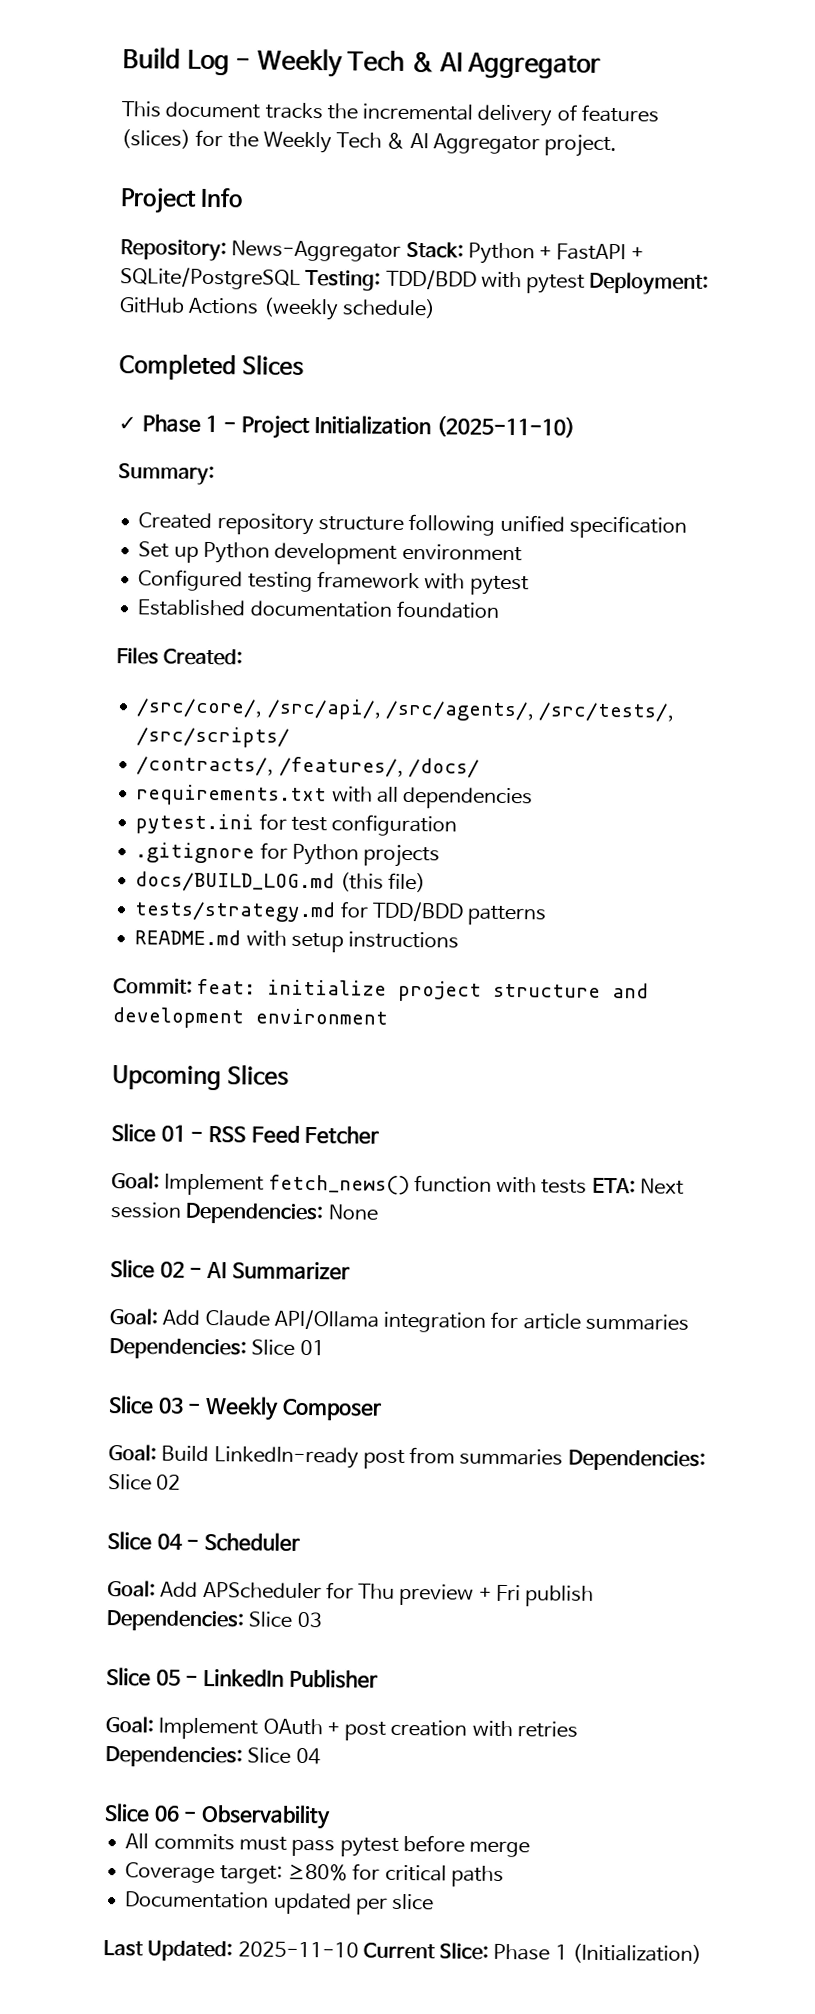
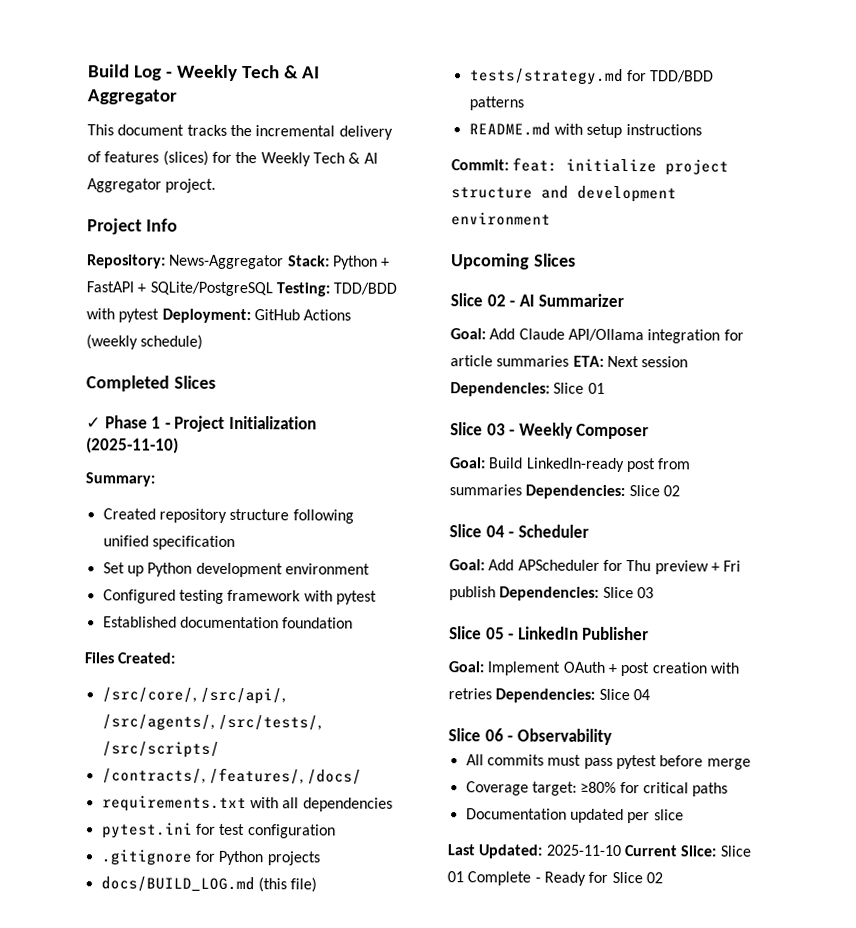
- Slice 01 - RSS Feed Fetcher
- Goal: Implement fetch_news() function with tests ETA: Next session Dependencies: None
- Goal: Add Claude API/Ollama integration for article summaries Dependencies: Slice 01
+ Goal: Add Claude API/Ollama integration for article summaries ETA: Next session Dependencies: Slice 01
- Last Updated: 2025-11-10 Current Slice: Phase 1 (Initialization)
+ Last Updated: 2025-11-10 Current Slice: Slice 01 Complete - Ready for Slice 02

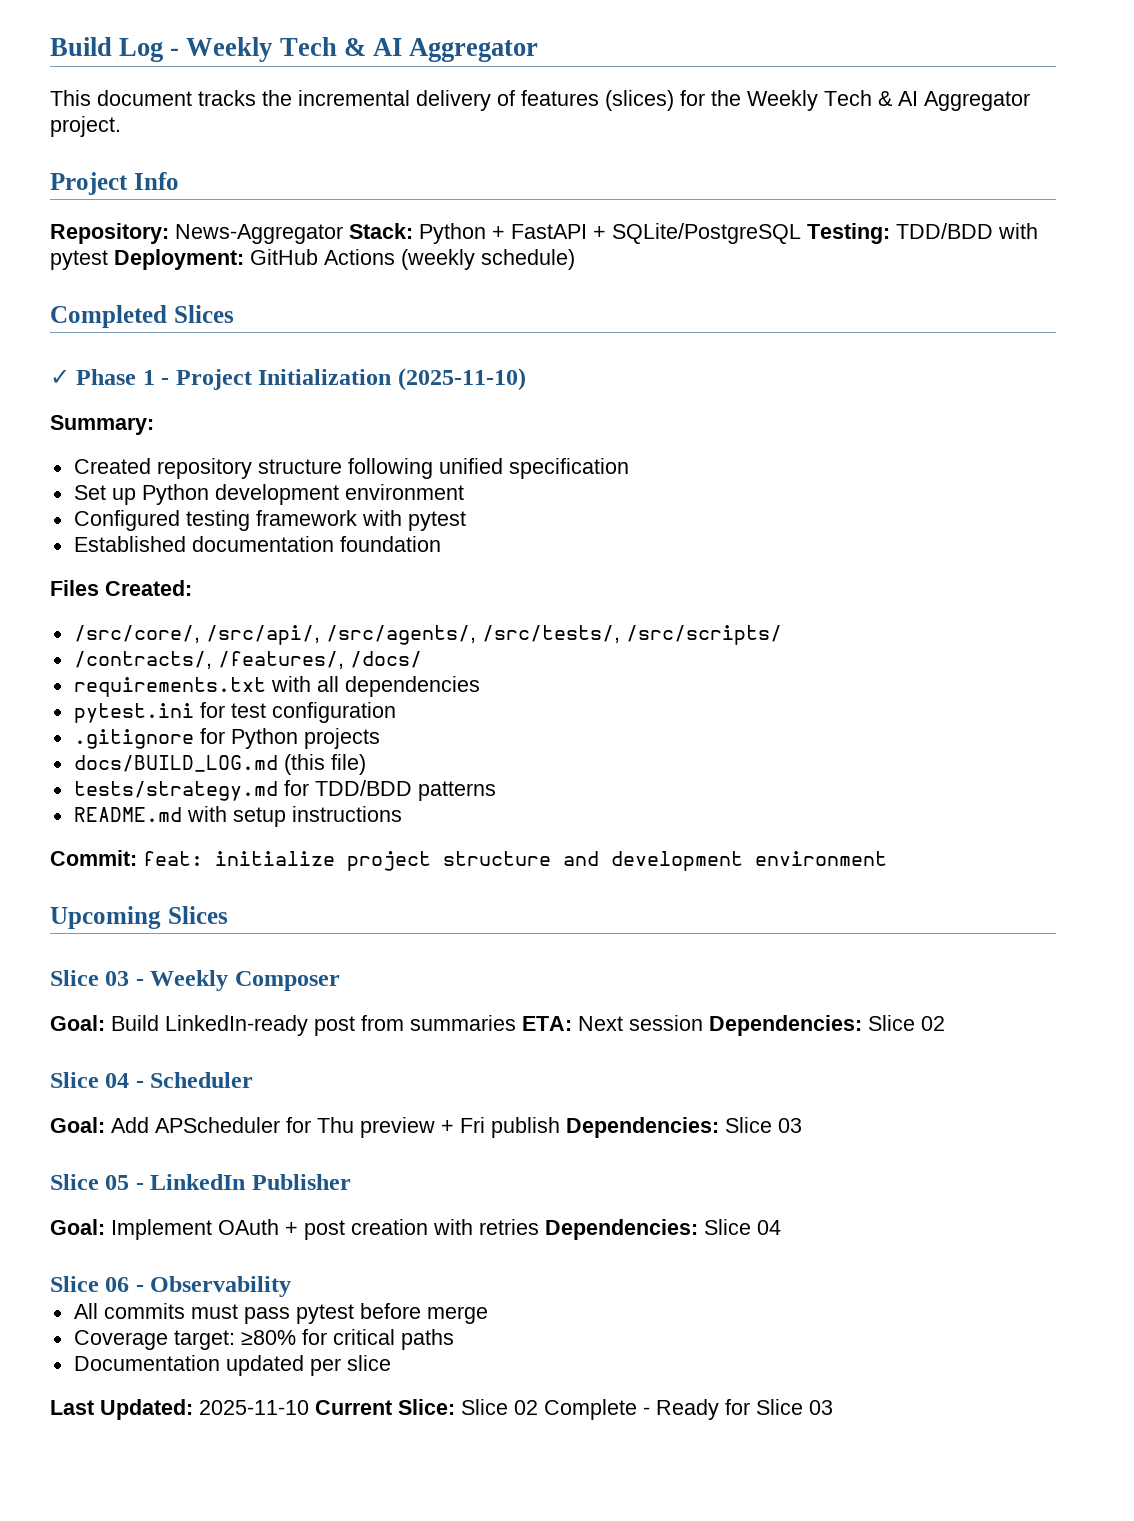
- Slice 02 - AI Summarizer
- Goal: Add Claude API/Ollama integration for article summaries ETA: Next session Dependencies: Slice 01
- Goal: Build LinkedIn-ready post from summaries Dependencies: Slice 02
+ Goal: Build LinkedIn-ready post from summaries ETA: Next session Dependencies: Slice 02
- Last Updated: 2025-11-10 Current Slice: Slice 01 Complete - Ready for Slice 02
+ Last Updated: 2025-11-10 Current Slice: Slice 02 Complete - Ready for Slice 03

